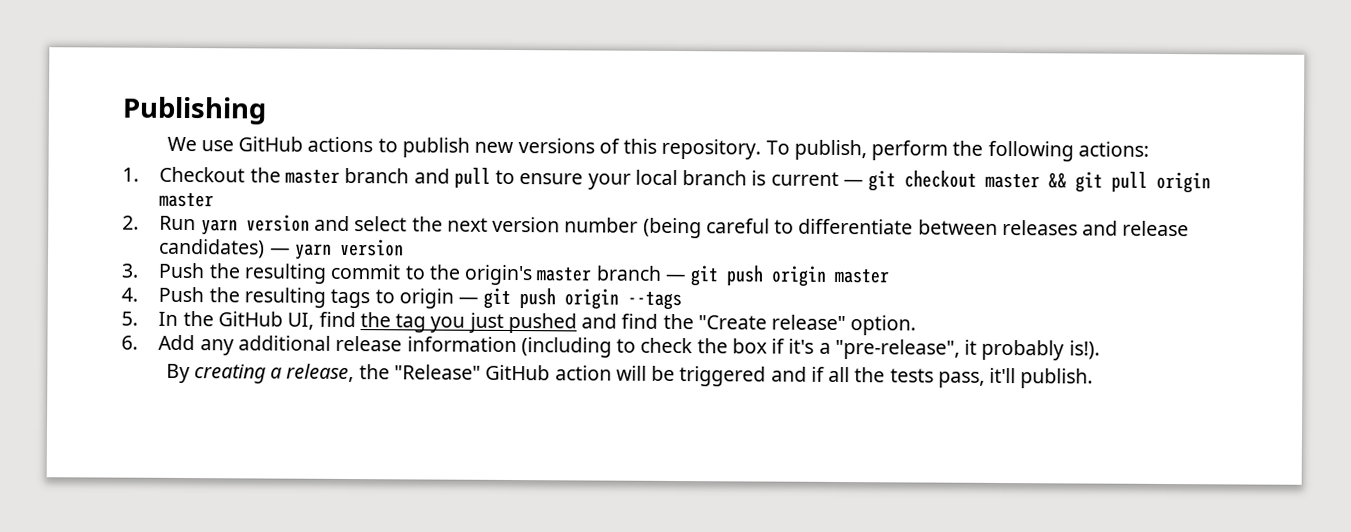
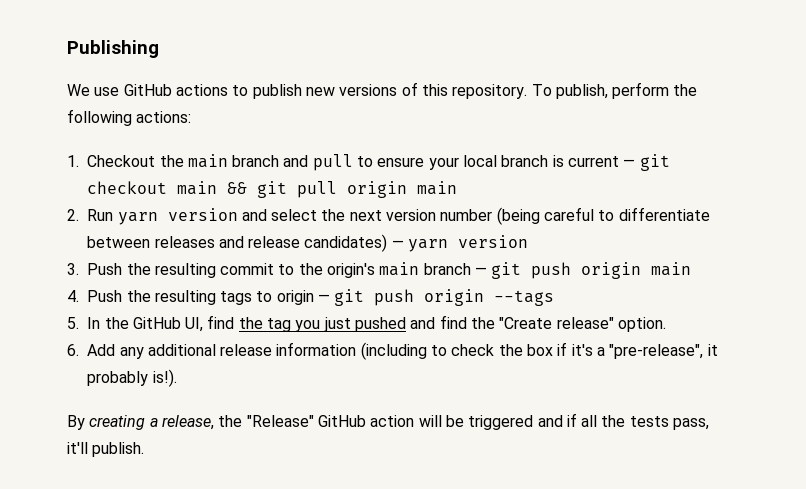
- 1. Checkout the master branch and pull to ensure your local branch is current — git checkout master && git pull origin master
+ 1. Checkout the main branch and pull to ensure your local branch is current — git checkout main && git pull origin main
- 3. Push the resulting commit to the origin's master branch — git push origin master
+ 3. Push the resulting commit to the origin's main branch — git push origin main

